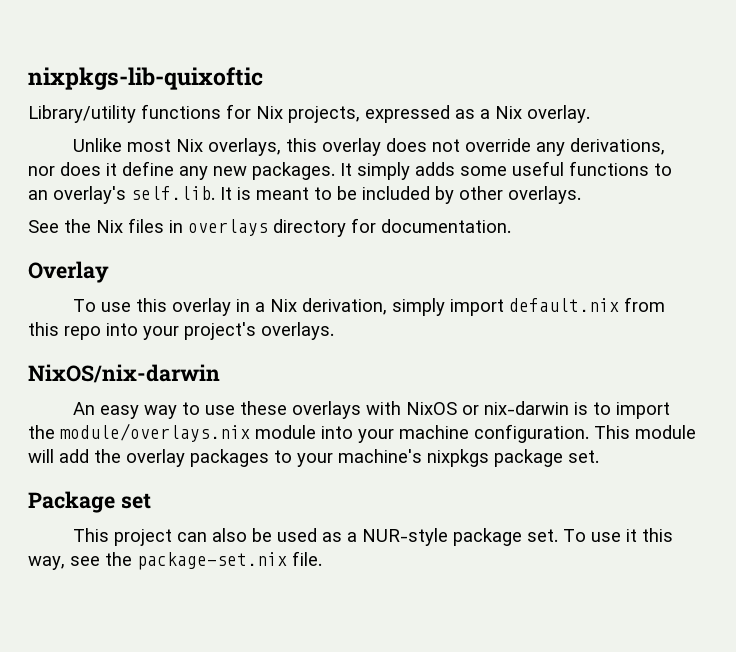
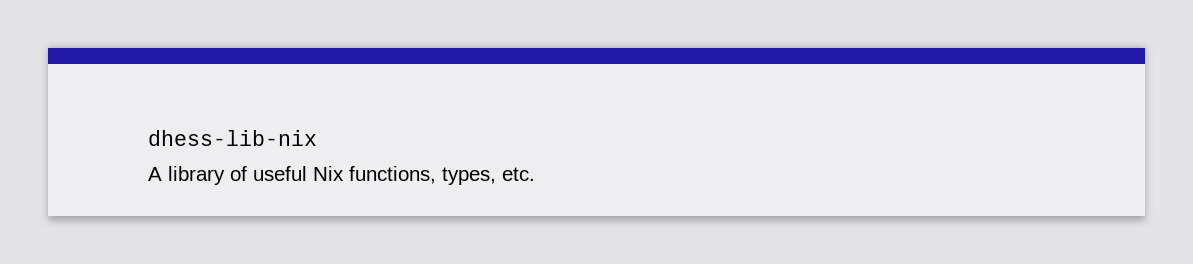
- nixpkgs-lib-quixoftic
- Library/utility functions for Nix projects, expressed as a Nix overlay.
- Unlike most Nix overlays, this overlay does not override any derivations, nor does it define any new packages. It simply adds some useful functions to an overlay's self.lib. It is meant to be included by other overlays.
- See the Nix files in overlays directory for documentation.
- Overlay
- To use this overlay in a Nix derivation, simply import default.nix from this repo into your project's overlays.
- NixOS/nix-darwin
- An easy way to use these overlays with NixOS or nix-darwin is to import the module/overlays.nix module into your machine configuration. This module will add the overlay packages to your machine's nixpkgs package set.
- Package set
- This project can also be used as a NUR-style package set. To use it this way, see the package-set.nix file.
+ dhess-lib-nix
+ A library of useful Nix functions, types, etc.

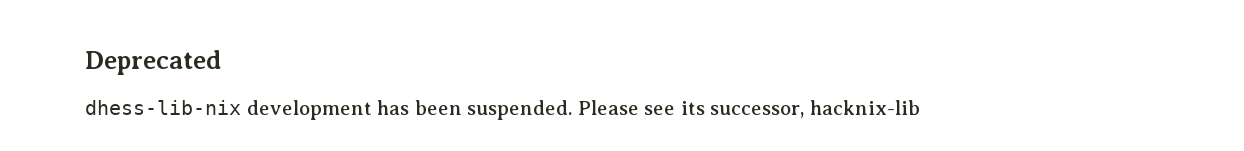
+ Deprecated
- dhess-lib-nix
- A library of useful Nix functions, types, etc.
+ dhess-lib-nix development has been suspended. Please see its successor, hacknix-lib

